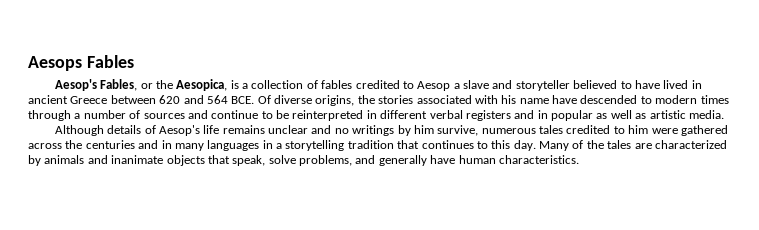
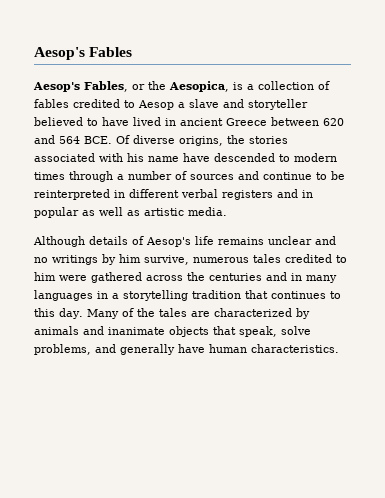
- Aesops Fables
+ Aesop's Fables

